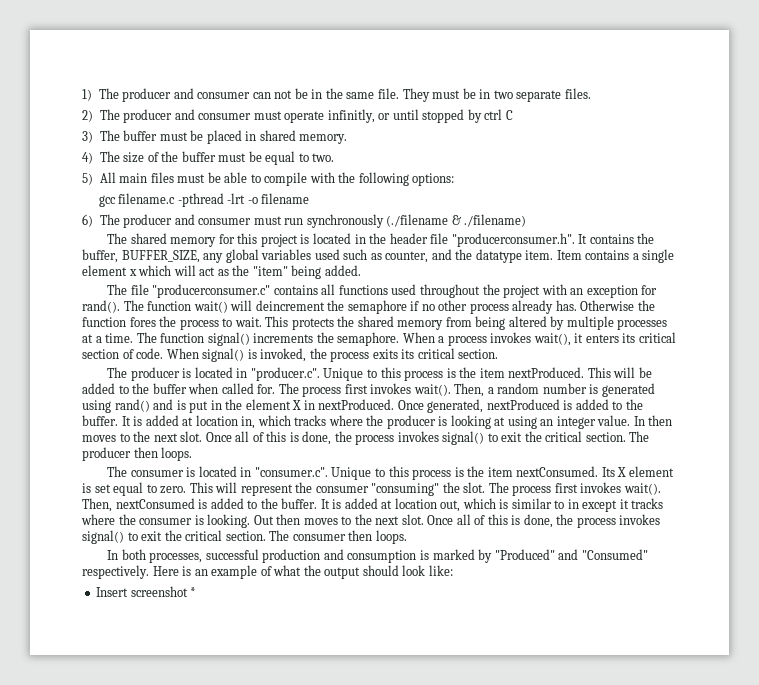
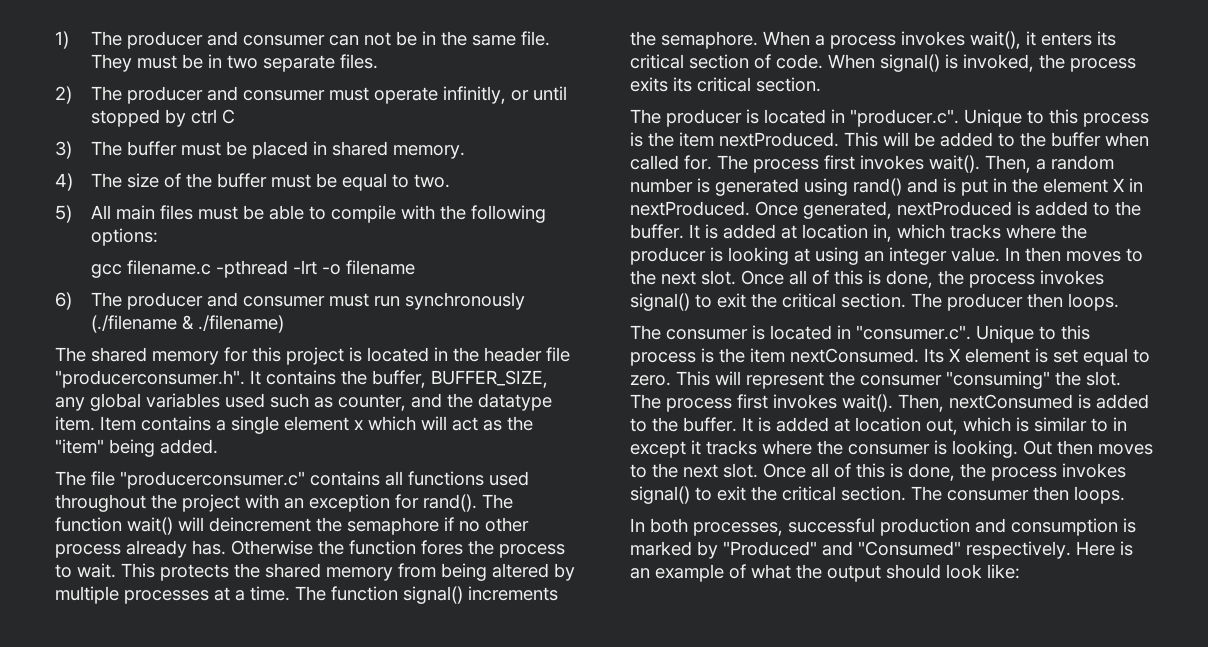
- Insert screenshot *

